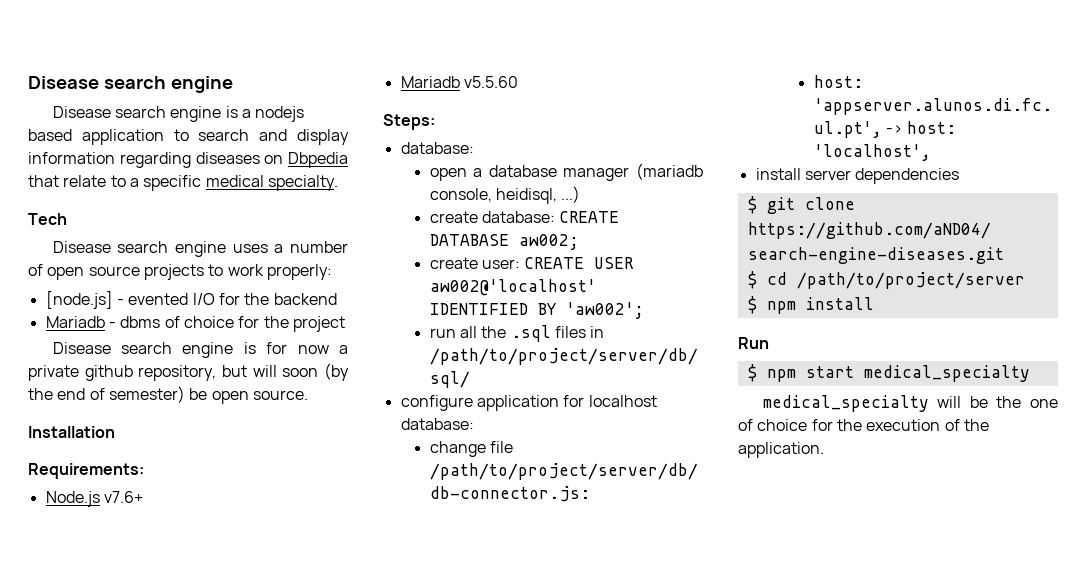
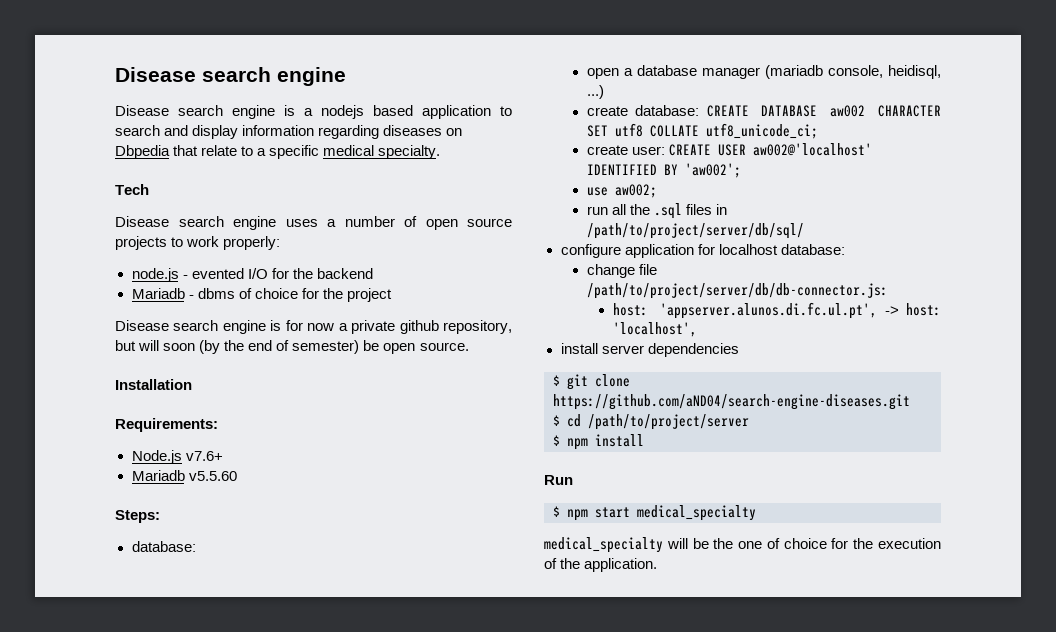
- [node.js] - evented I/O for the backend
+ node.js - evented I/O for the backend
- create database: CREATE DATABASE aw002;
+ create database: CREATE DATABASE aw002 CHARACTER SET utf8 COLLATE utf8_unicode_ci;
+ use aw002;

